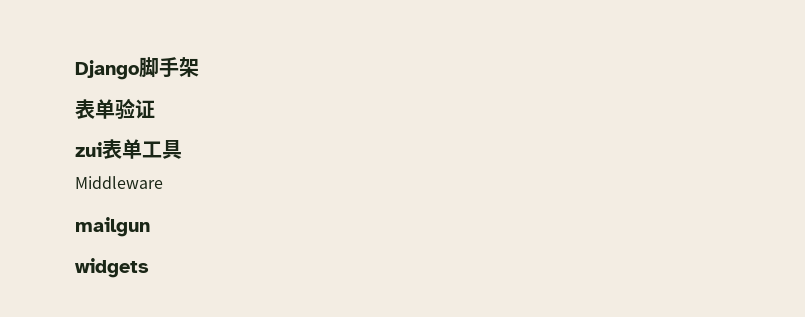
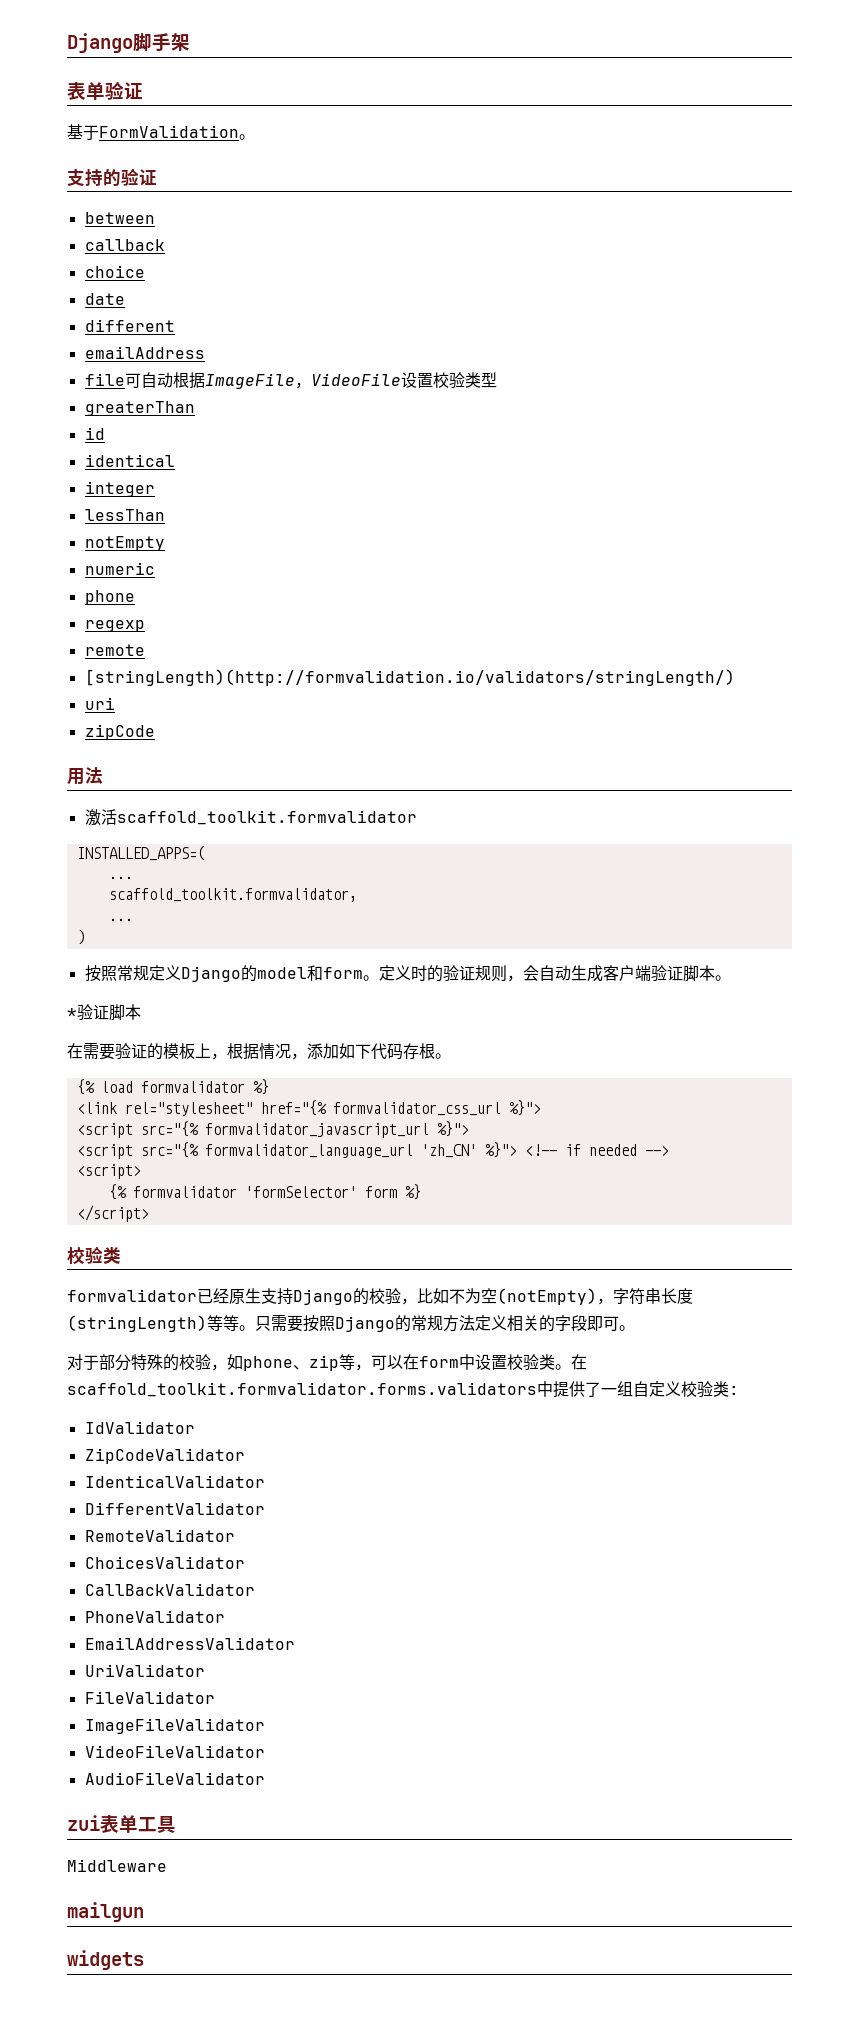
+ 基于FormValidation。
+ 支持的验证
+ between
+ callback
+ choice
+ date
+ different
+ emailAddress
+ file可自动根据ImageFile，VideoFile设置校验类型
+ greaterThan
+ id
+ identical
+ integer
+ lessThan
+ notEmpty
+ numeric
+ phone
+ regexp
+ remote
+ [stringLength)(http://formvalidation.io/validators/stringLength/)
+ uri
+ zipCode
+ 用法
+ 激活scaffold_toolkit.formvalidator
+ INSTALLED_APPS=(
+ ...
+ scaffold_toolkit.formvalidator,
+ ...
+ )
+ 按照常规定义Django的model和form。定义时的验证规则，会自动生成客户端验证脚本。
+ *验证脚本
+ 在需要验证的模板上，根据情况，添加如下代码存根。
+ {% load formvalidator %}
+ <link rel="stylesheet" href="{% formvalidator_css_url %}">
+ <script src="{% formvalidator_javascript_url %}">
+ <script src="{% formvalidator_language_url 'zh_CN' %}"> <!-- if needed -->
+ <script>
+ {% formvalidator 'formSelector' form %}
+ </script>
+ 校验类
+ formvalidator已经原生支持Django的校验，比如不为空(notEmpty)，字符串长度(stringLength)等等。只需要按照Django的常规方法定义相关的字段即可。
+ 对于部分特殊的校验，如phone、zip等，可以在form中设置校验类。在scaffold_toolkit.formvalidator.forms.validators中提供了一组自定义校验类:
+ IdValidator
+ ZipCodeValidator
+ IdenticalValidator
+ DifferentValidator
+ RemoteValidator
+ ChoicesValidator
+ CallBackValidator
+ PhoneValidator
+ EmailAddressValidator
+ UriValidator
+ FileValidator
+ ImageFileValidator
+ VideoFileValidator
+ AudioFileValidator

